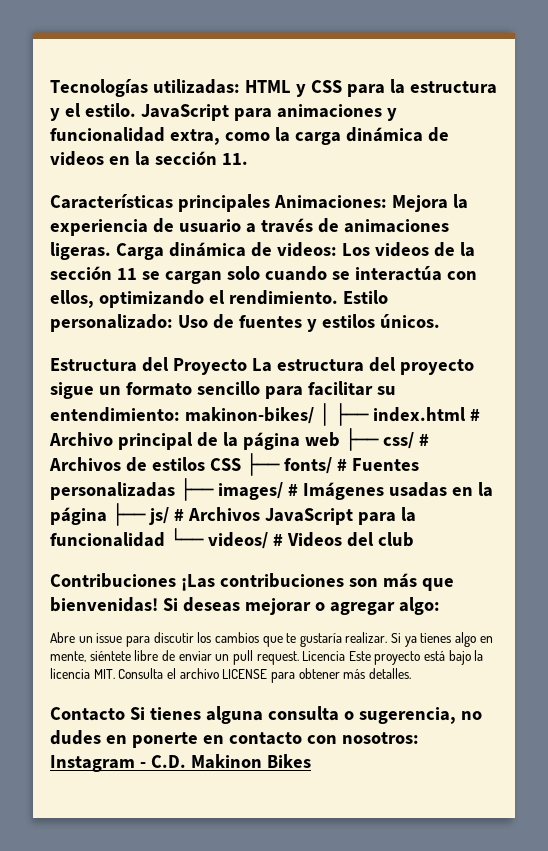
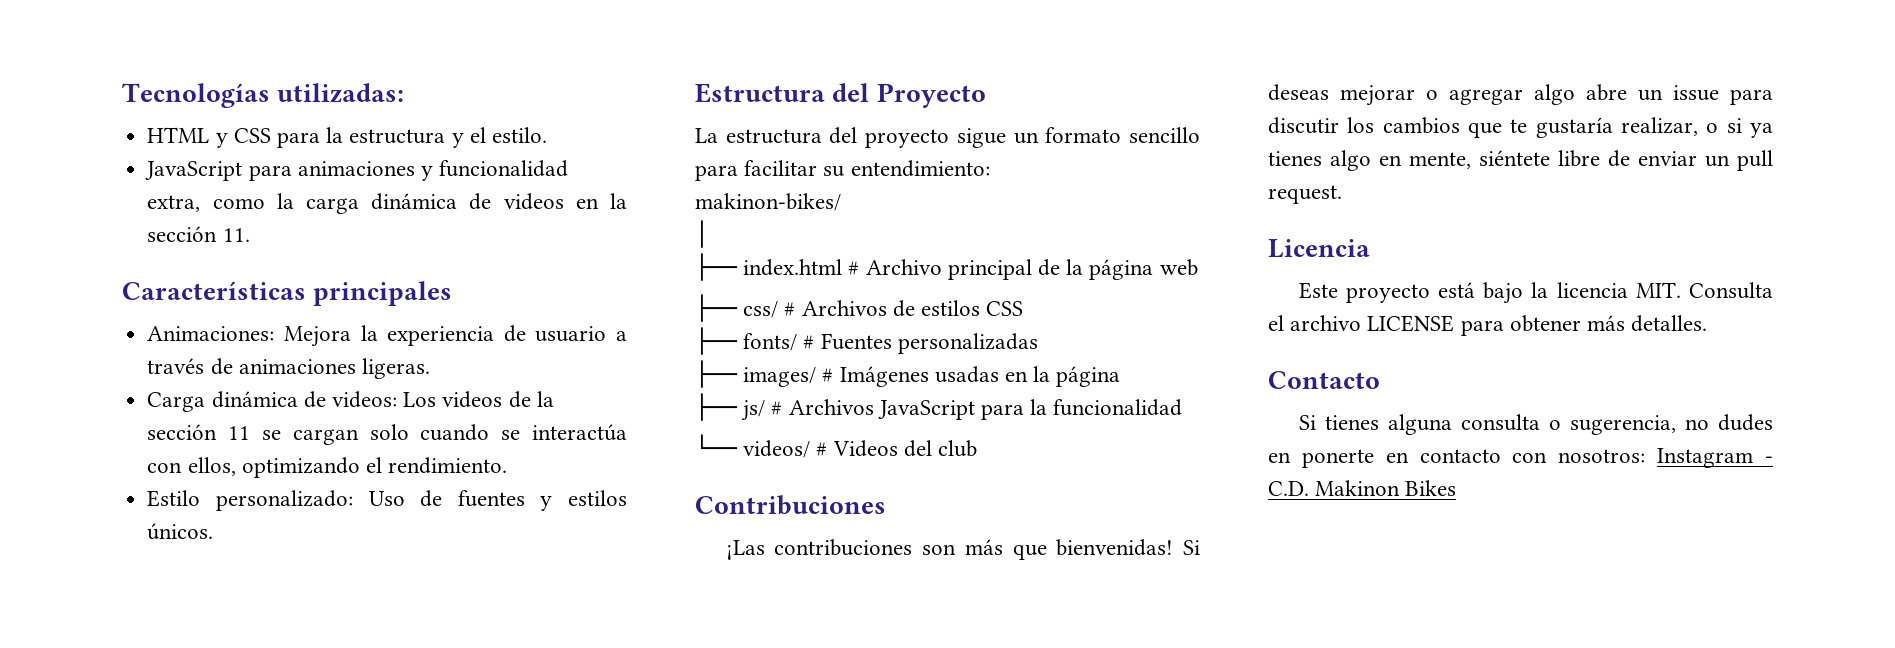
- Tecnologías utilizadas: HTML y CSS para la estructura y el estilo. JavaScript para animaciones y funcionalidad extra, como la carga dinámica de videos en la sección 11.
+ Tecnologías utilizadas:
+ HTML y CSS para la estructura y el estilo.
+ JavaScript para animaciones y funcionalidad extra, como la carga dinámica de videos en la sección 11.
- Características principales Animaciones: Mejora la experiencia de usuario a través de animaciones ligeras. Carga dinámica de videos: Los videos de la sección 11 se cargan solo cuando se interactúa con ellos, optimizando el rendimiento. Estilo personalizado: Uso de fuentes y estilos únicos.
+ Características principales
+ Animaciones: Mejora la experiencia de usuario a través de animaciones ligeras.
+ Carga dinámica de videos: Los videos de la sección 11 se cargan solo cuando se interactúa con ellos, optimizando el rendimiento.
+ Estilo personalizado: Uso de fuentes y estilos únicos.
- Estructura del Proyecto La estructura del proyecto sigue un formato sencillo para facilitar su entendimiento: makinon-bikes/ │ ├── index.html # Archivo principal de la página web ├── css/ # Archivos de estilos CSS ├── fonts/ # Fuentes personalizadas ├── images/ # Imágenes usadas en la página ├── js/ # Archivos JavaScript para la funcionalidad └── videos/ # Videos del club
+ Estructura del Proyecto
+ La estructura del proyecto sigue un formato sencillo para facilitar su entendimiento:
+ makinon-bikes/
+ │
+ ├── index.html # Archivo principal de la página web
+ ├── css/ # Archivos de estilos CSS
+ ├── fonts/ # Fuentes personalizadas
+ ├── images/ # Imágenes usadas en la página
+ ├── js/ # Archivos JavaScript para la funcionalidad
+ └── videos/ # Videos del club
- Contribuciones ¡Las contribuciones son más que bienvenidas!
+ Contribuciones
+ ¡Las contribuciones son más que bienvenidas!
- Si deseas mejorar o agregar algo:
- Abre un issue para discutir los cambios que te gustaría realizar. Si ya tienes algo en mente, siéntete libre de enviar un pull request. Licencia Este proyecto está bajo la licencia MIT. Consulta el archivo LICENSE para obtener más detalles.
+ Si deseas mejorar o agregar algo abre un issue para discutir los cambios que te gustaría realizar, o si ya tienes algo en mente, siéntete libre de enviar un pull request.
+ Licencia
+ Este proyecto está bajo la licencia MIT. Consulta el archivo LICENSE para obtener más detalles.
- Contacto Si tienes alguna consulta o sugerencia, no dudes en ponerte en contacto con nosotros: Instagram - C.D. Makinon Bikes
+ Contacto
+ Si tienes alguna consulta o sugerencia, no dudes en ponerte en contacto con nosotros: Instagram - C.D. Makinon Bikes

